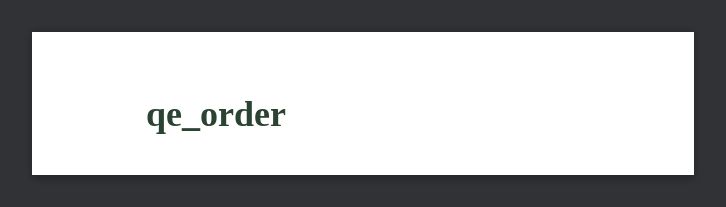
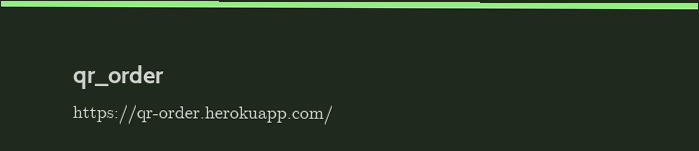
- qe_order
+ qr_order
+ https://qr-order.herokuapp.com/

